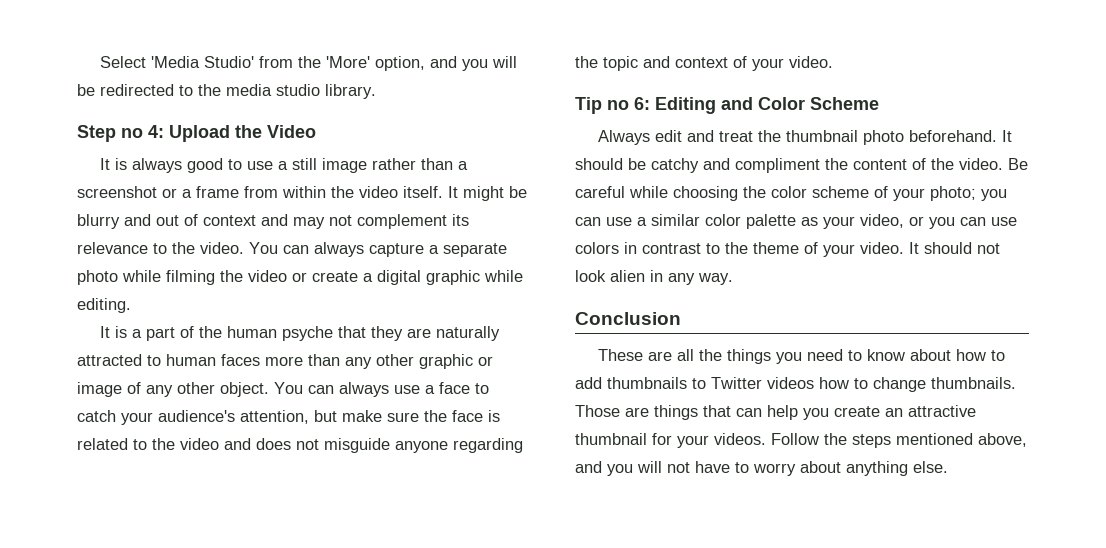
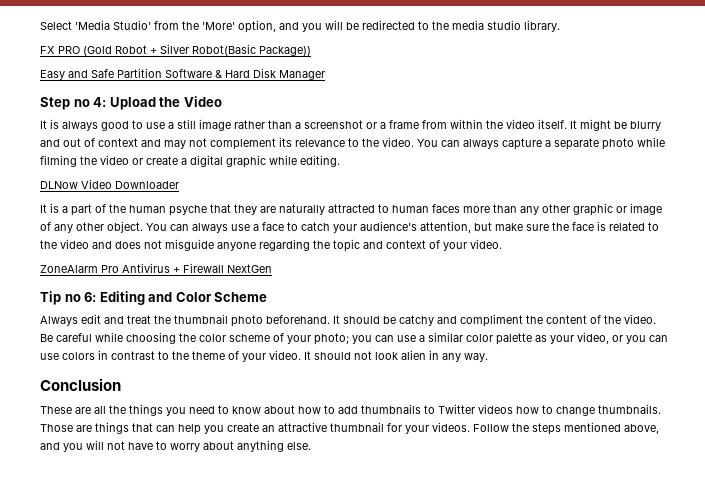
+ FX PRO (Gold Robot + Silver Robot(Basic Package))
+ Easy and Safe Partition Software & Hard Disk Manager
+ DLNow Video Downloader
+ ZoneAlarm Pro Antivirus + Firewall NextGen

